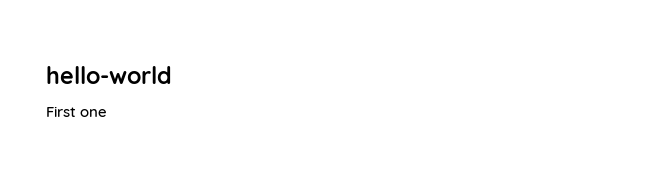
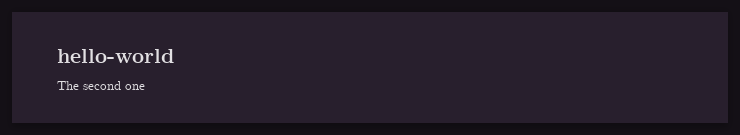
- First one
+ The second one

